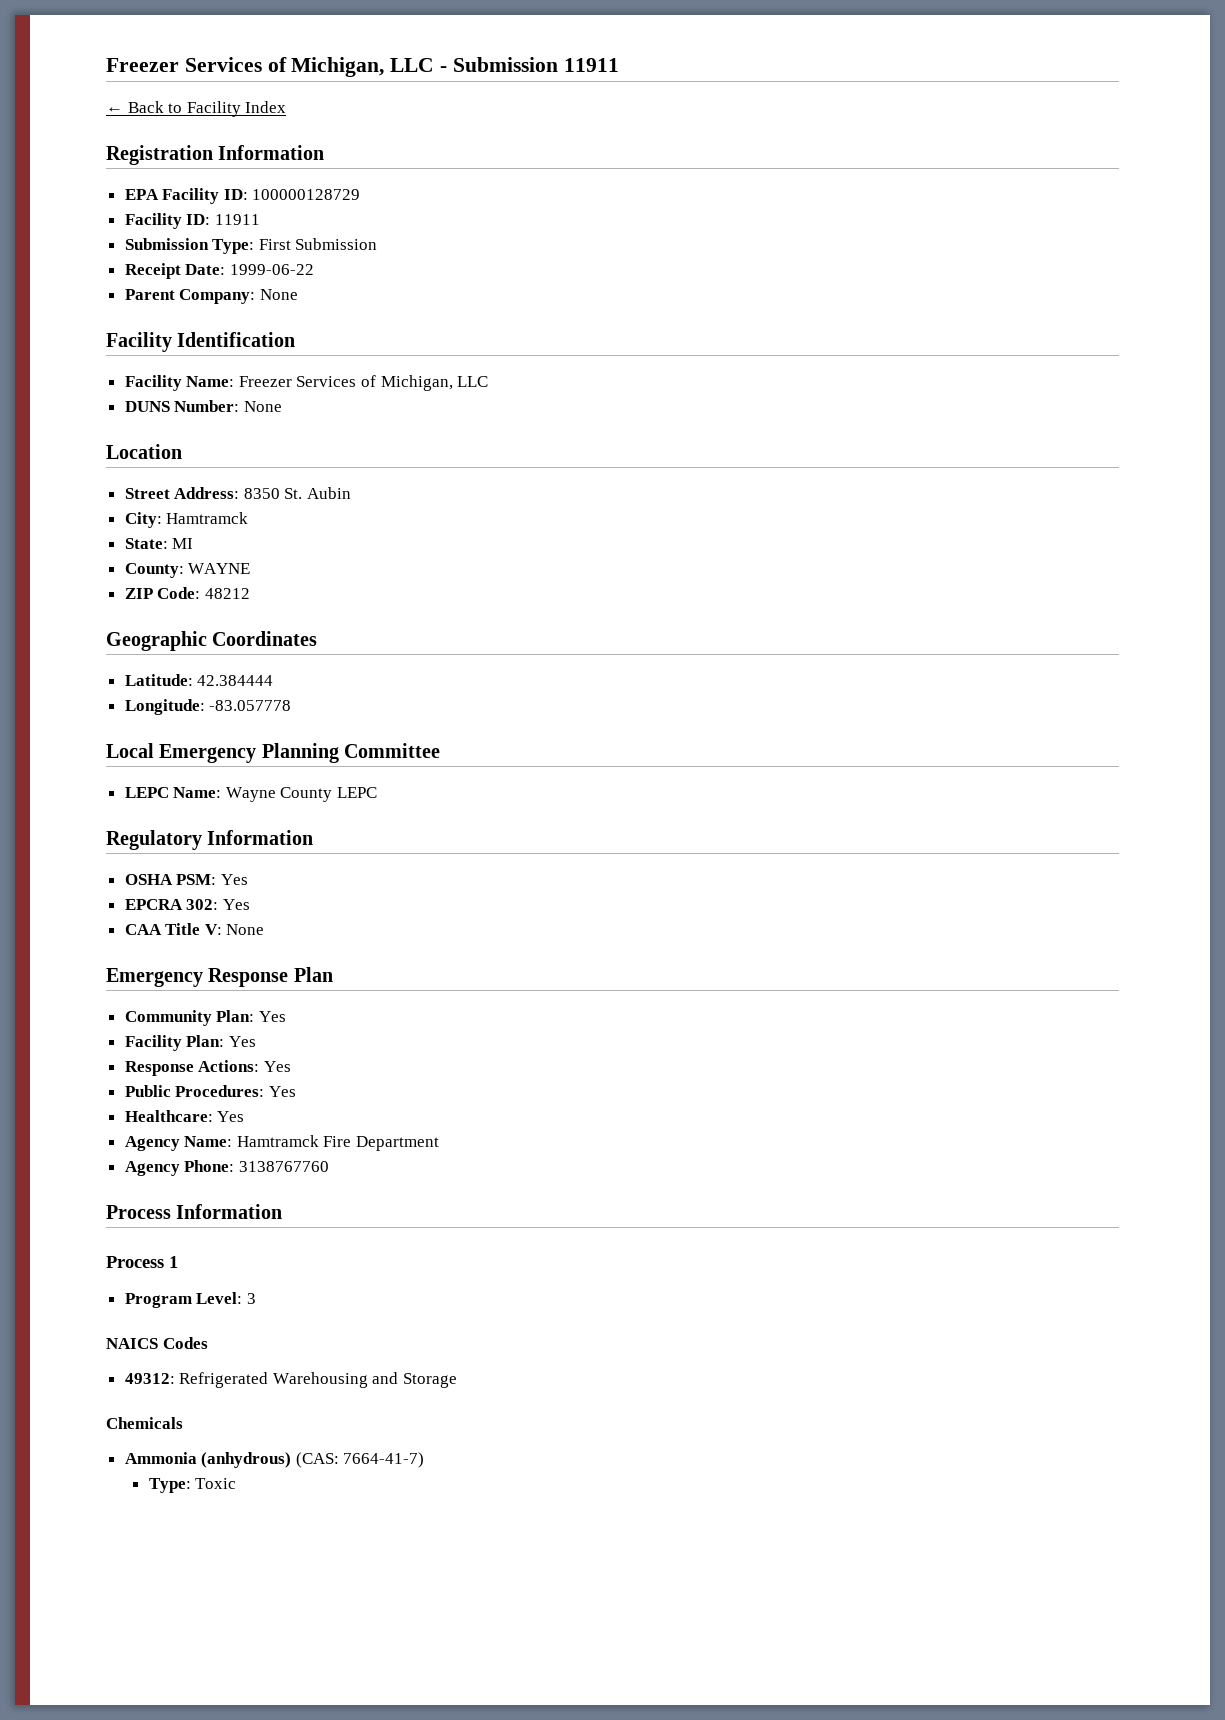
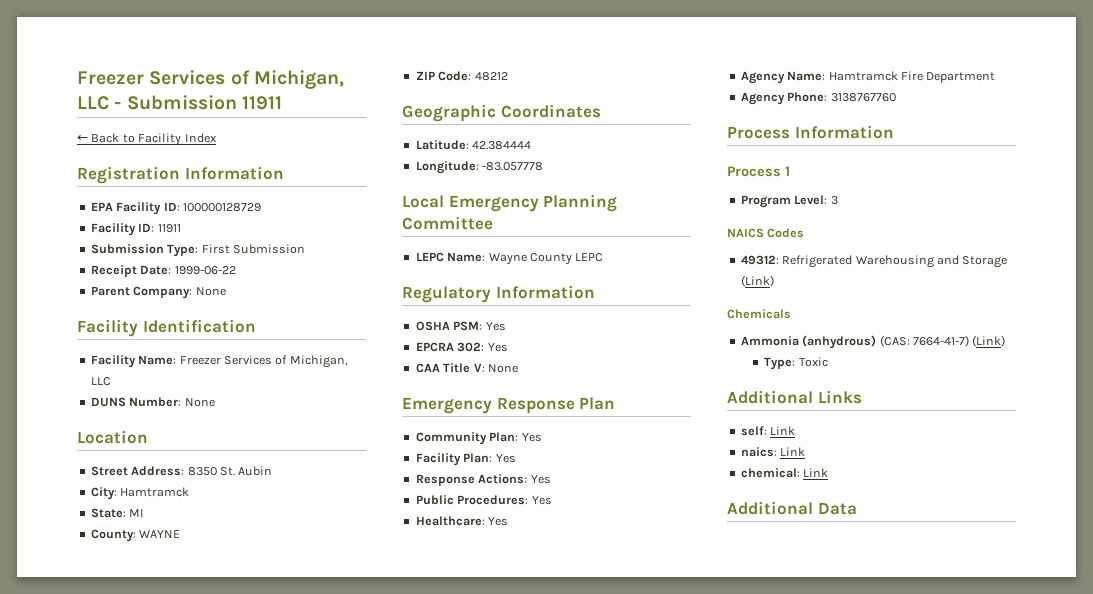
- 49312: Refrigerated Warehousing and Storage
+ 49312: Refrigerated Warehousing and Storage (Link)
- Ammonia (anhydrous) (CAS: 7664-41-7)
+ Ammonia (anhydrous) (CAS: 7664-41-7) (Link)
+ Additional Links
+ self: Link
+ naics: Link
+ chemical: Link
+ Additional Data

